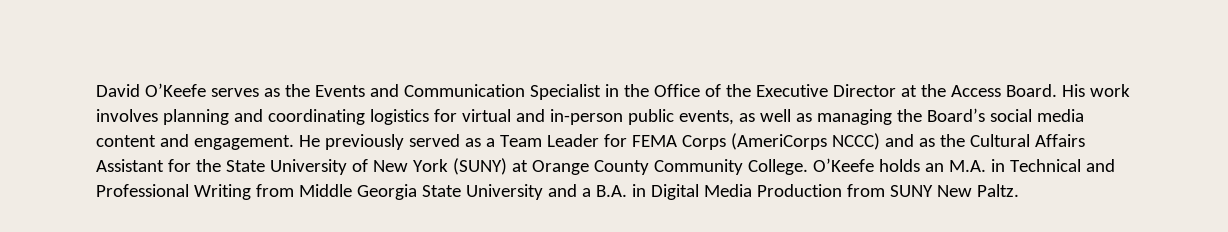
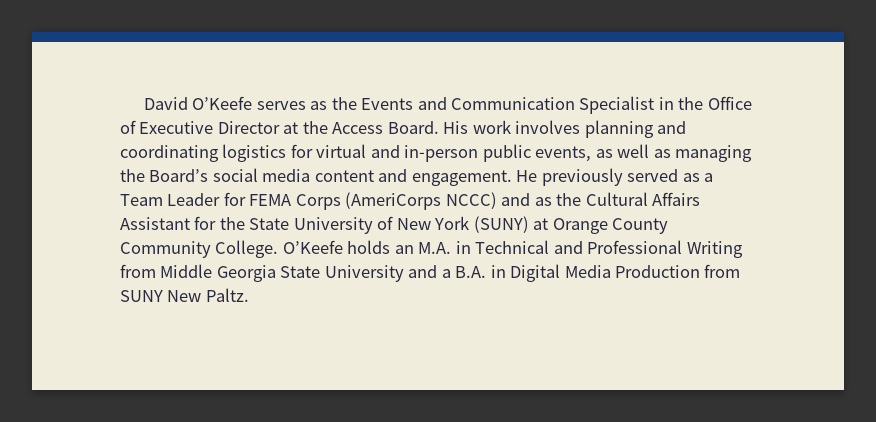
- David O’Keefe serves as the Events and Communication Specialist in the Office of the Executive Director at the Access Board.
+ David O’Keefe serves as the Events and Communication Specialist in the Office of Executive Director at the Access Board.

